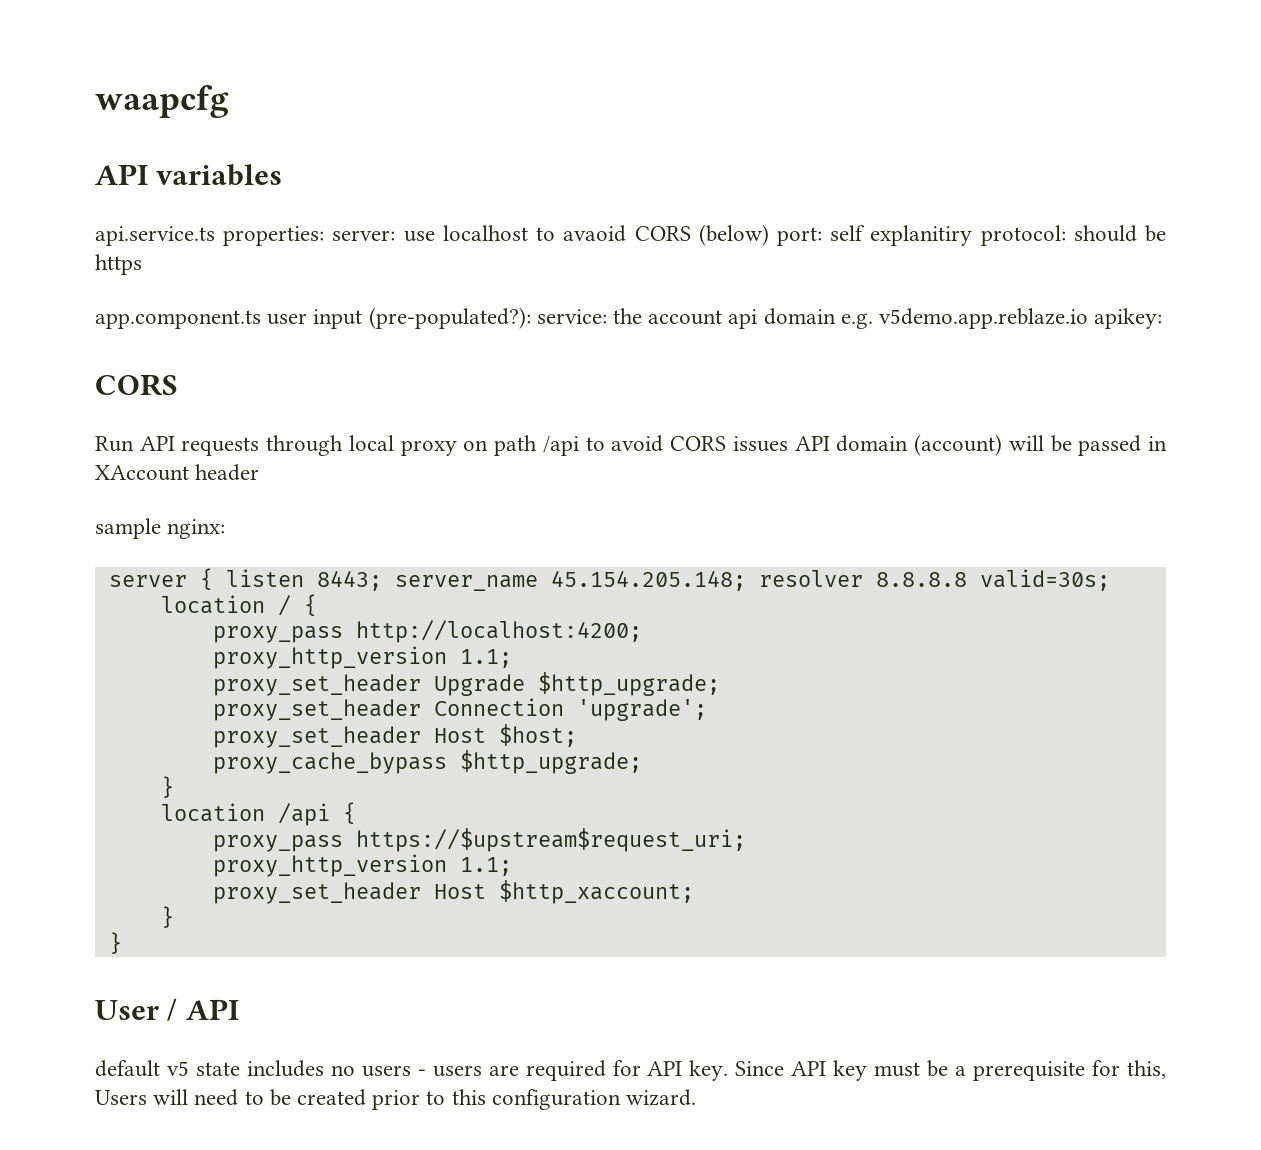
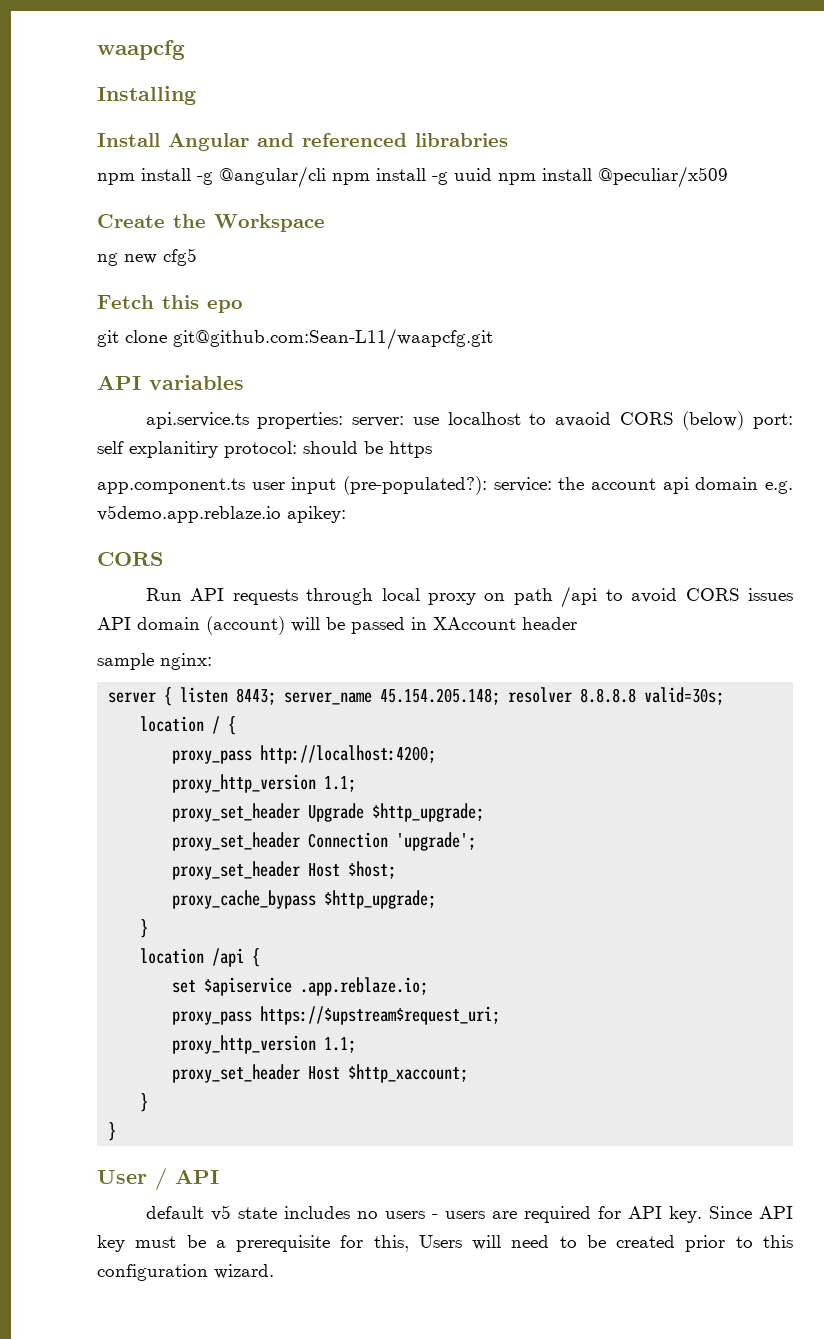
+ Installing
+ Install Angular and referenced librabries
+ npm install -g @angular/cli npm install -g uuid npm install @peculiar/x509
+ Create the Workspace
+ ng new cfg5
+ Fetch this epo
+ git clone git@github.com:Sean-L11/waapcfg.git
+ set $apiservice .app.reblaze.io;

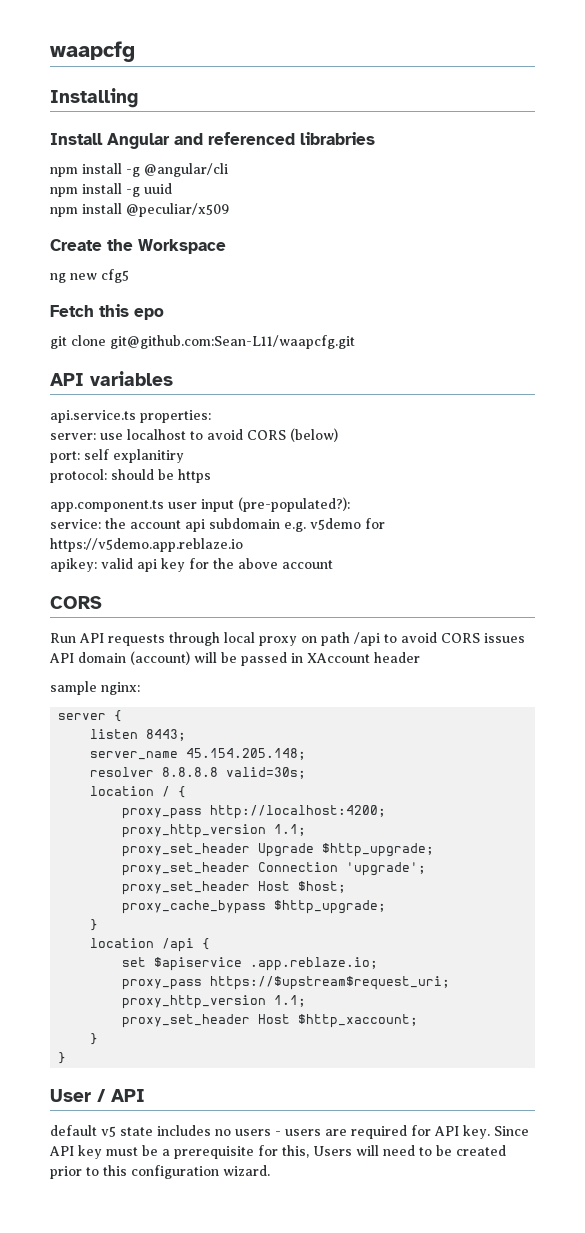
- npm install -g @angular/cli npm install -g uuid npm install @peculiar/x509
+ npm install -g @angular/cli
+ npm install -g uuid
+ npm install @peculiar/x509
- api.service.ts properties: server: use localhost to avaoid CORS (below) port: self explanitiry protocol: should be https
+ api.service.ts properties:
+ server: use localhost to avoid CORS (below)
+ port: self explanitiry
+ protocol: should be https
- app.component.ts user input (pre-populated?): service: the account api domain e.g. v5demo.app.reblaze.io apikey:
+ app.component.ts user input (pre-populated?):
+ service: the account api subdomain e.g. v5demo for https://v5demo.app.reblaze.io
+ apikey: valid api key for the above account
- server { listen 8443; server_name 45.154.205.148; resolver 8.8.8.8 valid=30s;
+ server {
+ listen 8443;
+ server_name 45.154.205.148;
+ resolver 8.8.8.8 valid=30s;

